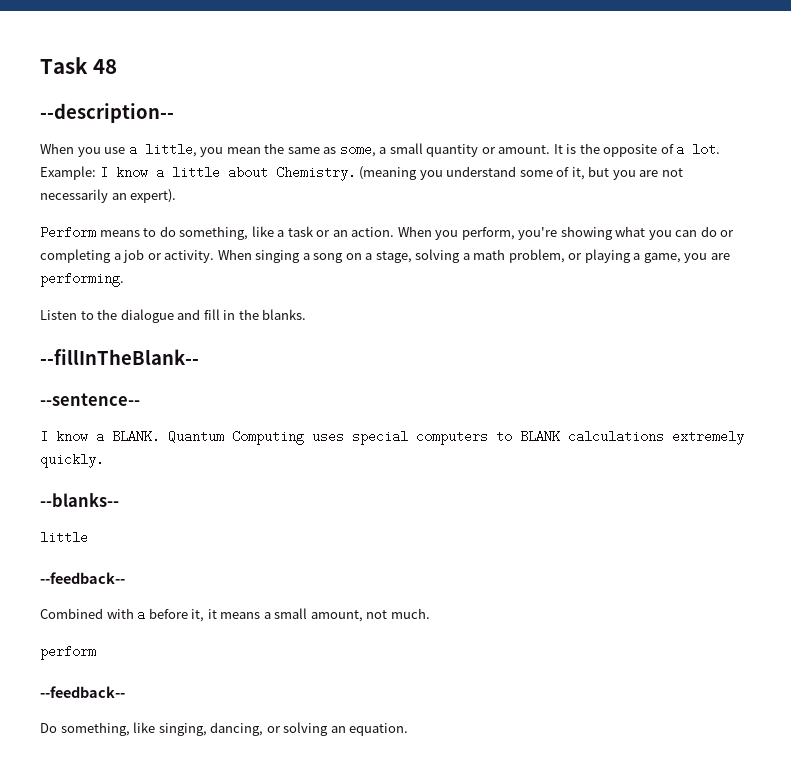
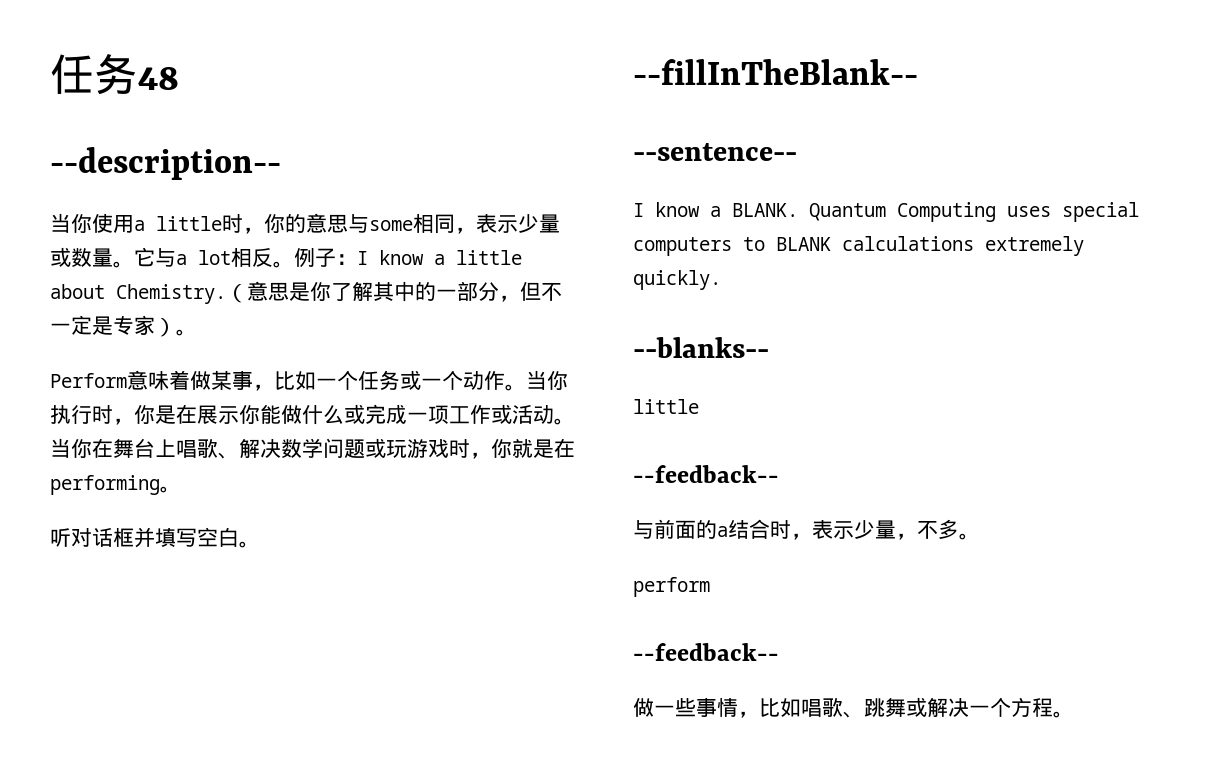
- Task 48
+ 任务48
- When you use a little, you mean the same as some, a small quantity or amount. It is the opposite of a lot. Example: I know a little about Chemistry.
+ 当你使用a little时，你的意思与some相同，表示少量或数量。它与a lot相反。例子：I know a little about Chemistry.
- (meaning you understand some of it, but you are not necessarily an expert).
- Perform means to do something, like a task or an action. When you perform, you're showing what you can do or completing a job or activity. When singing a song on a stage, solving a math problem, or playing a game, you are performing.
- Listen to the dialogue and fill in the blanks.
+ （意思是你了解其中的一部分，但不一定是专家）。
+ Perform意味着做某事，比如一个任务或一个动作。当你执行时，你是在展示你能做什么或完成一项工作或活动。当你在舞台上唱歌、解决数学问题或玩游戏时，你就是在performing。
+ 听对话框并填写空白。
- Combined with a before it, it means a small amount, not much.
+ 与前面的a结合时，表示少量，不多。
  perform
  --feedback--
- Do something, like singing, dancing, or solving an equation.
+ 做一些事情，比如唱歌、跳舞或解决一个方程。

